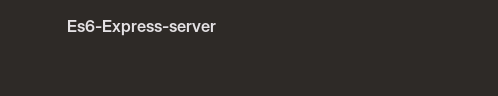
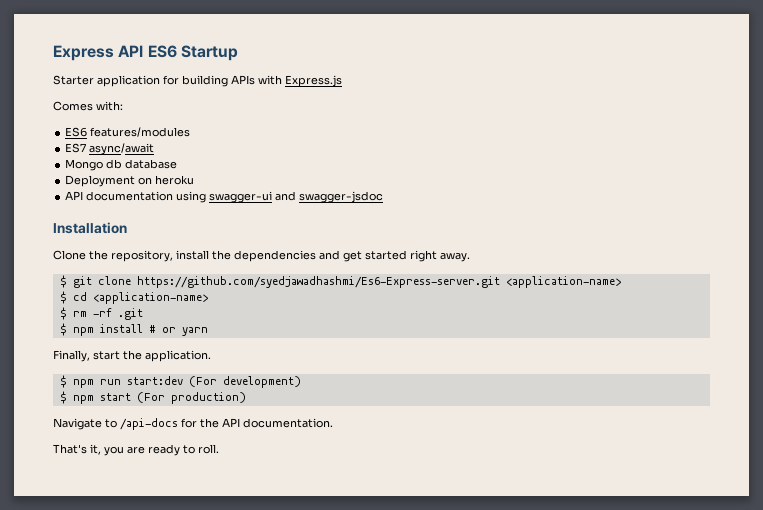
- Es6-Express-server
+ Express API ES6 Startup
+ Starter application for building APIs with Express.js
+ Comes with:
+ ES6 features/modules
+ ES7 async/await
+ Mongo db database
+ Deployment on heroku
+ API documentation using swagger-ui and swagger-jsdoc
+ Installation
+ Clone the repository, install the dependencies and get started right away.
+ $ git clone https://github.com/syedjawadhashmi/Es6-Express-server.git <application-name>
+ $ cd <application-name>
+ $ rm -rf .git
+ $ npm install # or yarn
+ Finally, start the application.
+ $ npm run start:dev (For development)
+ $ npm start (For production)
+ Navigate to /api-docs for the API documentation.
+ That's it, you are ready to roll.

